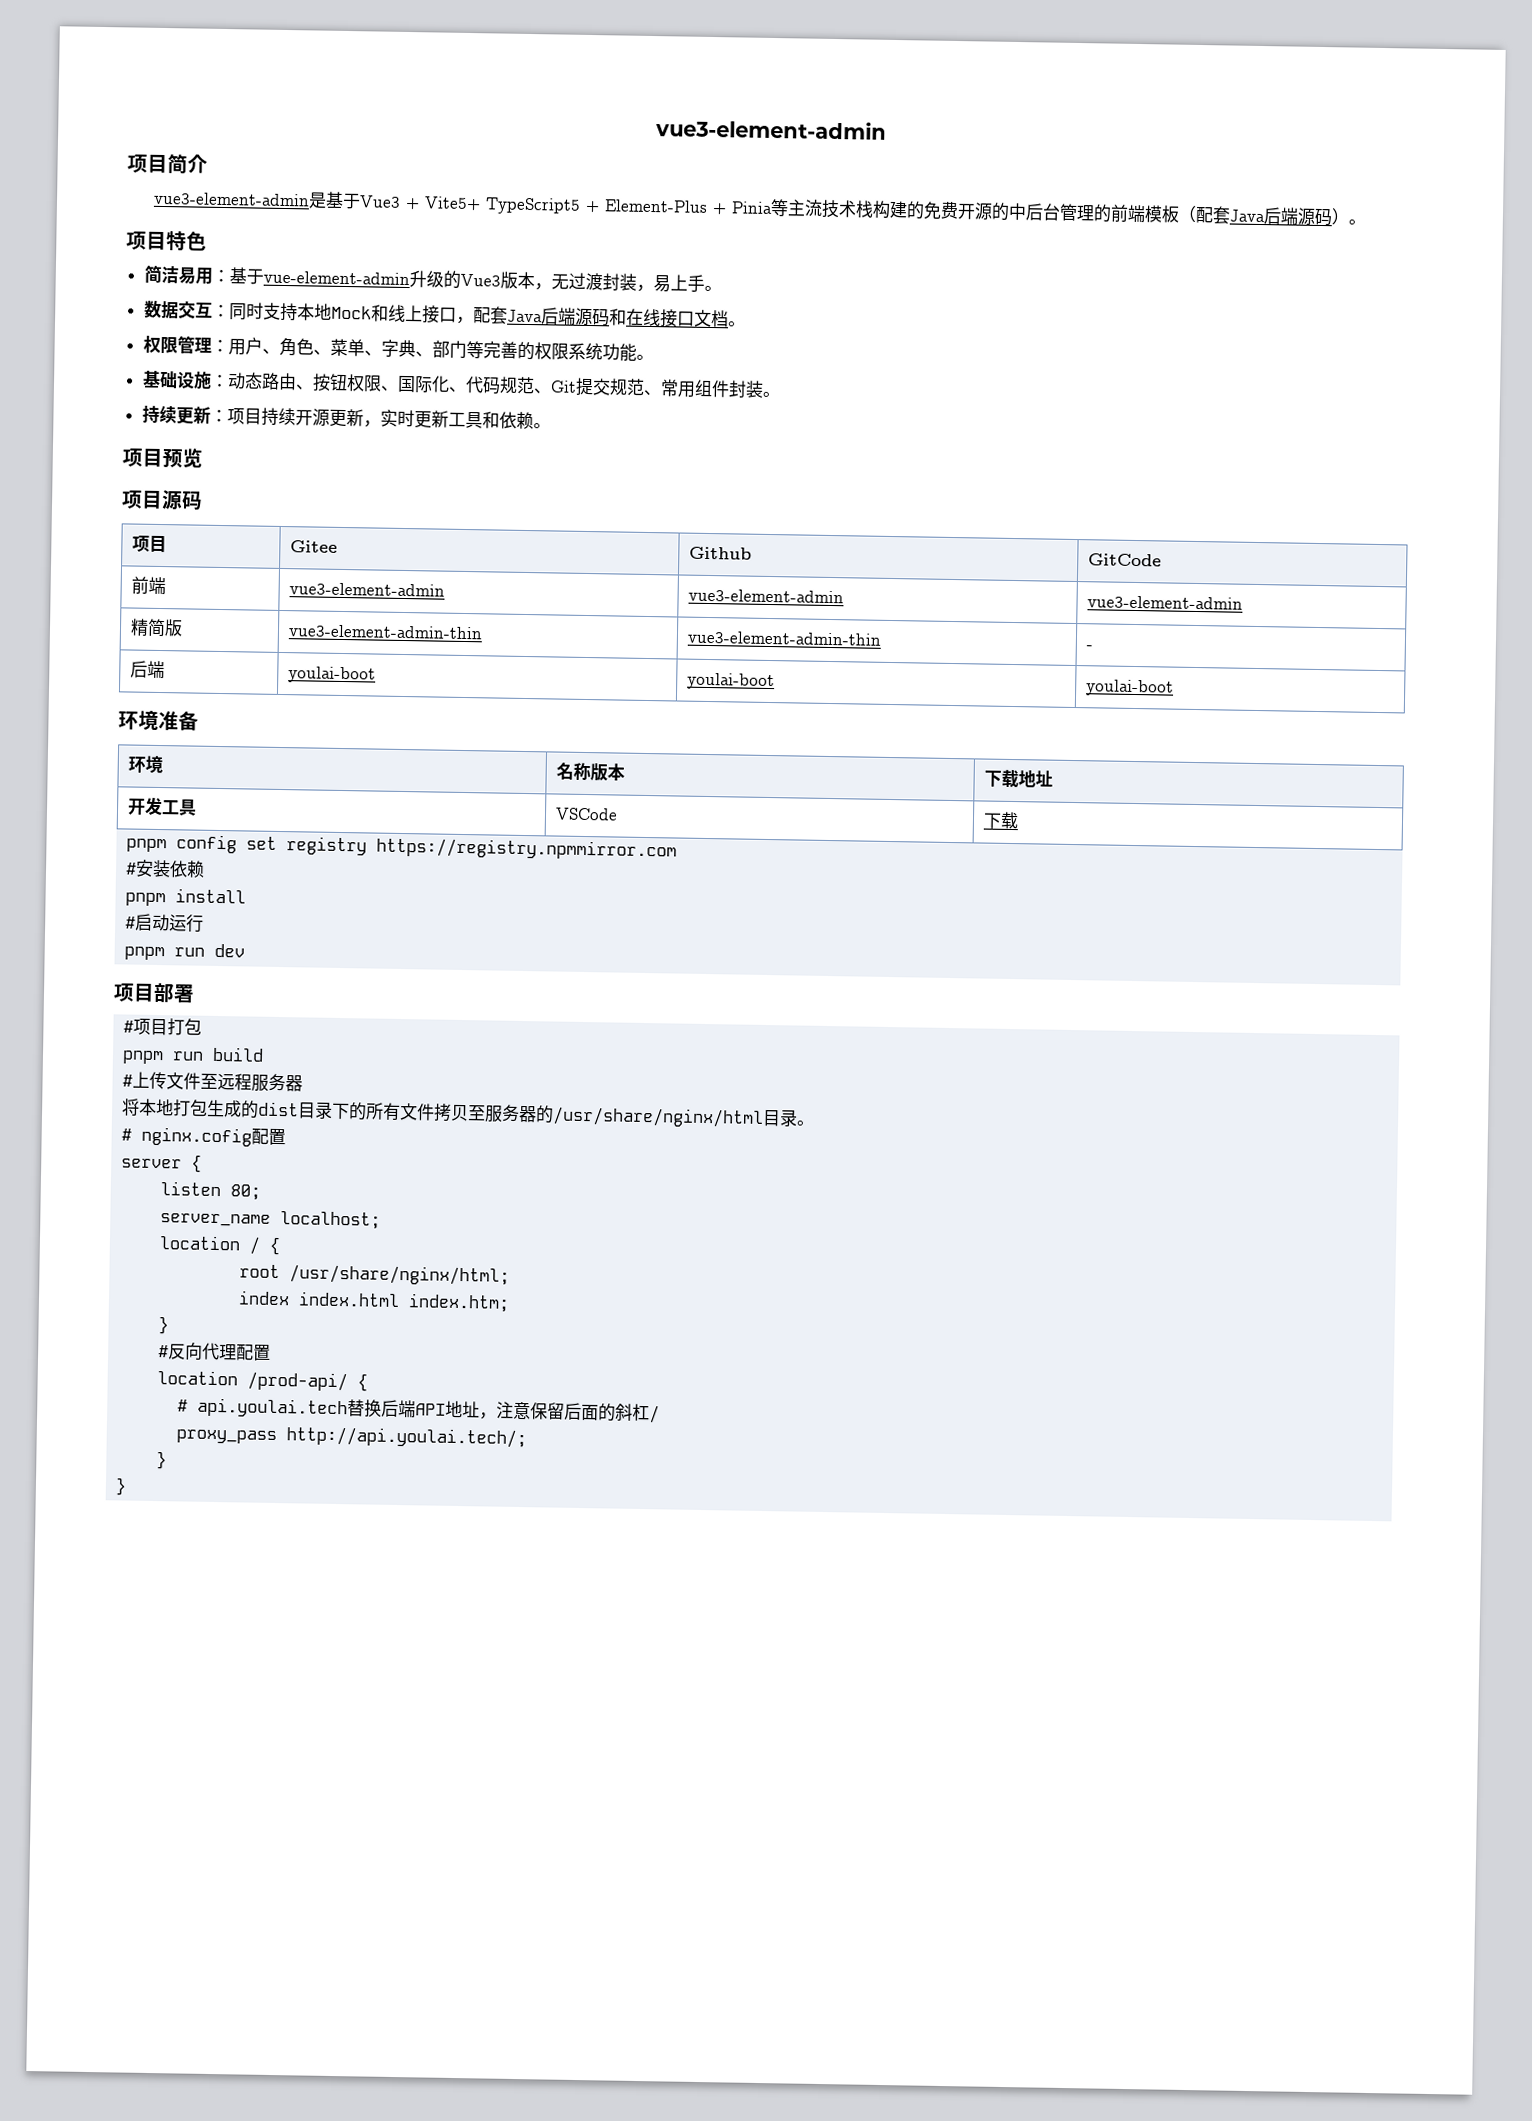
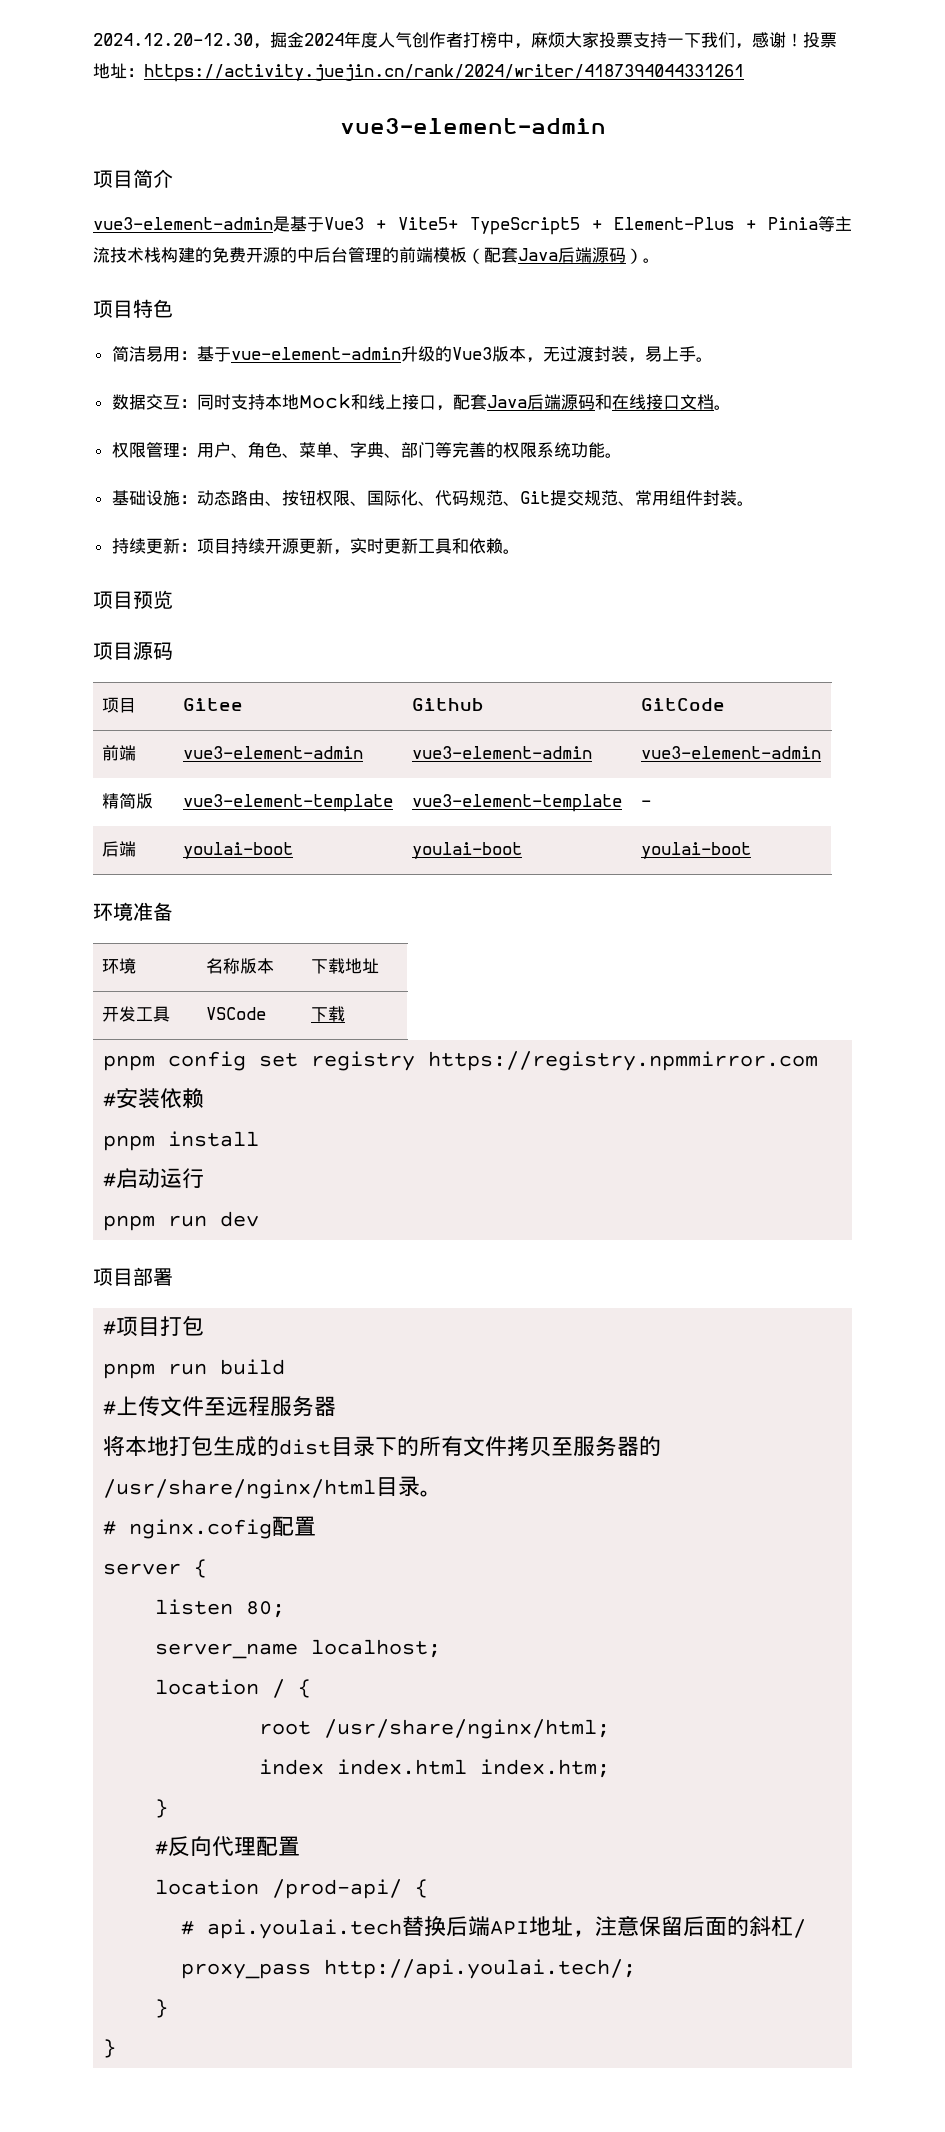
+ 2024.12.20-12.30，掘金2024年度人气创作者打榜中，麻烦大家投票支持一下我们，感谢！投票地址：https://activity.juejin.cn/rank/2024/writer/4187394044331261
- 精简版 | vue3-element-admin-thin | vue3-element-admin-thin | -
+ 精简版 | vue3-element-template | vue3-element-template | -

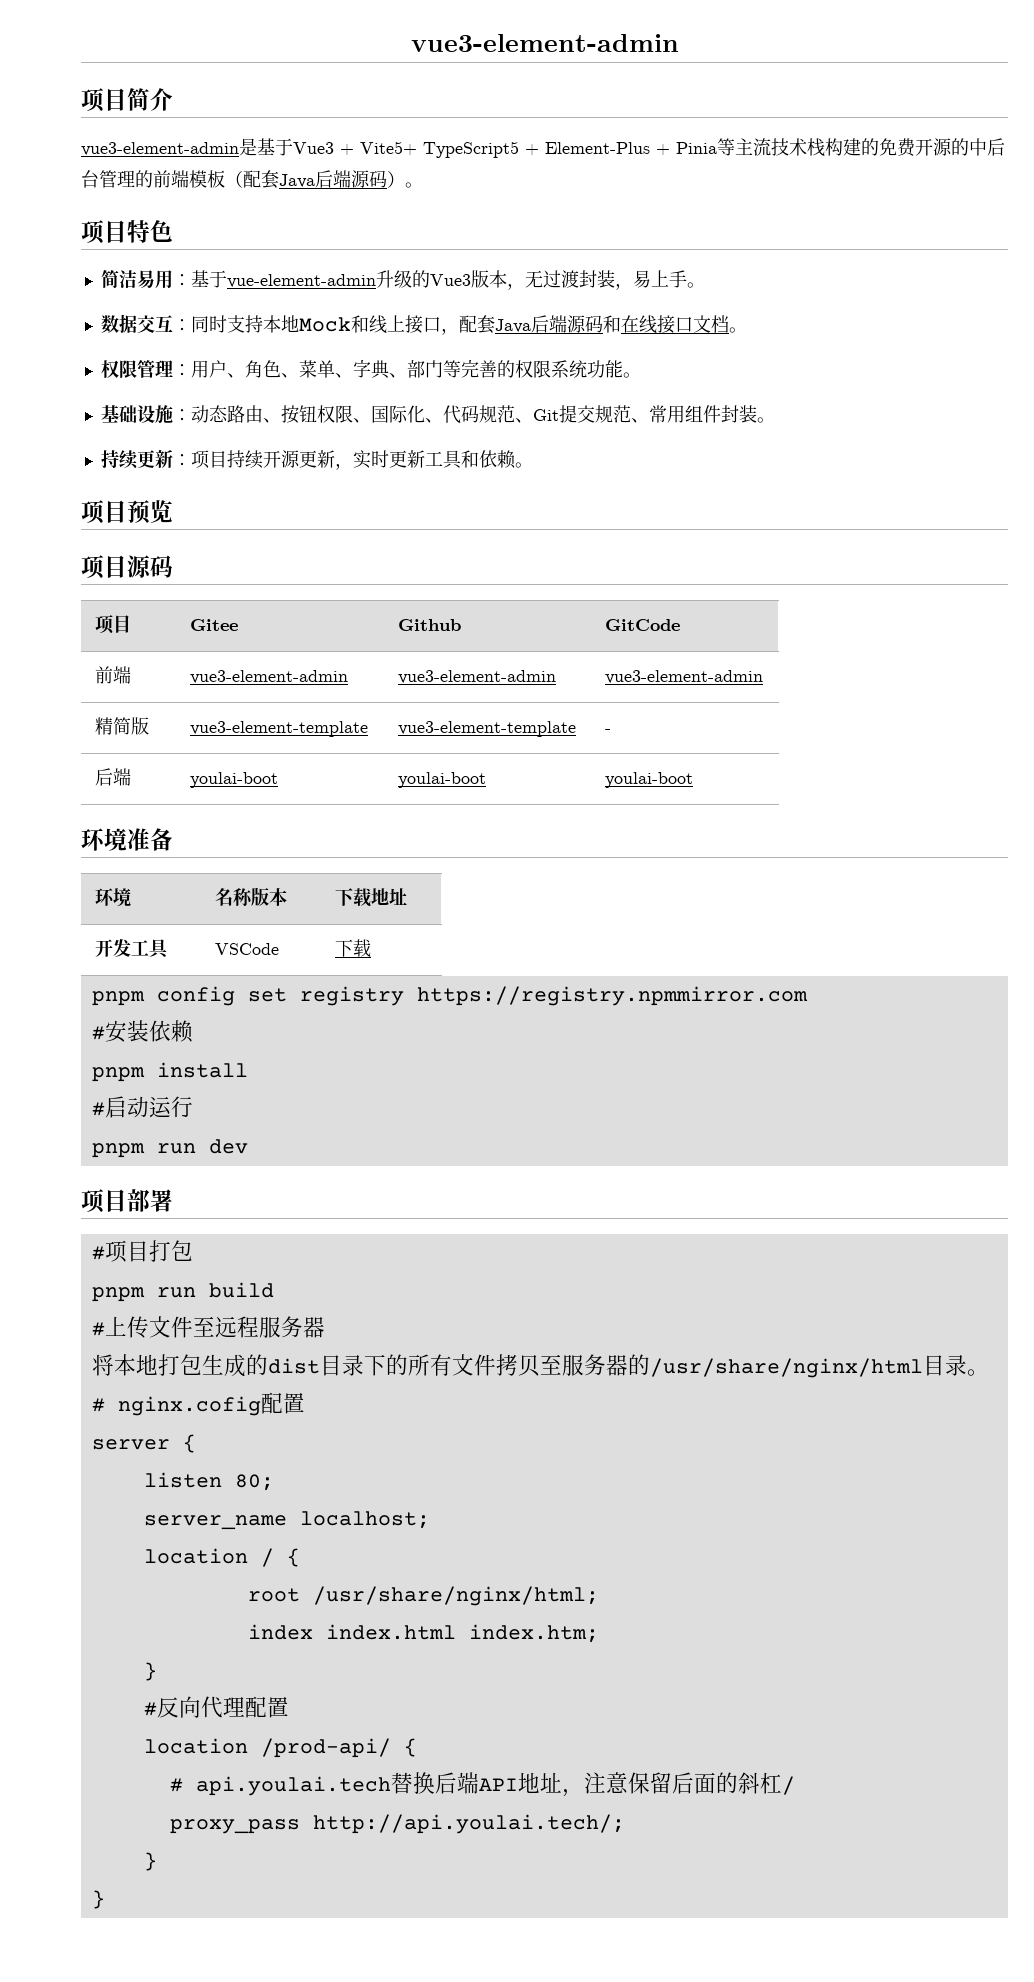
- 2024.12.20-12.30，掘金2024年度人气创作者打榜中，麻烦大家投票支持一下我们，感谢！投票地址：https://activity.juejin.cn/rank/2024/writer/4187394044331261

